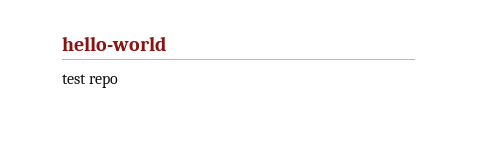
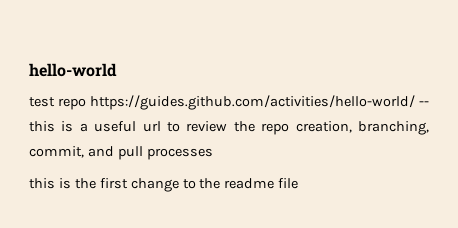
- test repo
+ test repo https://guides.github.com/activities/hello-world/ -- this is a useful url to review the repo creation, branching, commit, and pull processes
+ this is the first change to the readme file

